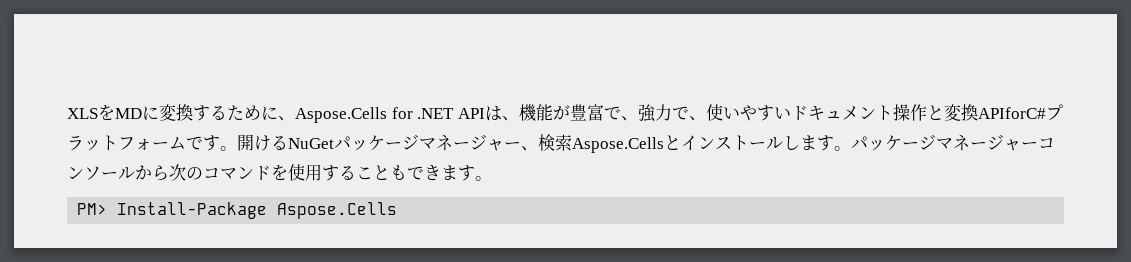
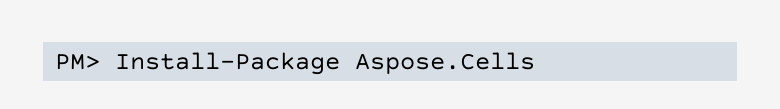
- XLSをMDに変換するために、Aspose.Cells for .NET APIは、機能が豊富で、強力で、使いやすいドキュメント操作と変換APIforC#プラットフォームです。開けるNuGetパッケージマネージャー、検索Aspose.Cellsとインストールします。パッケージマネージャーコンソールから次のコマンドを使用することもできます。

